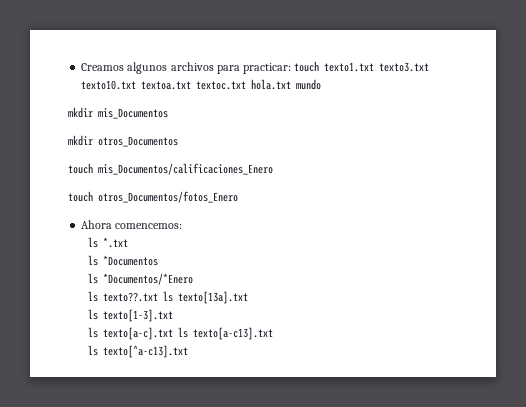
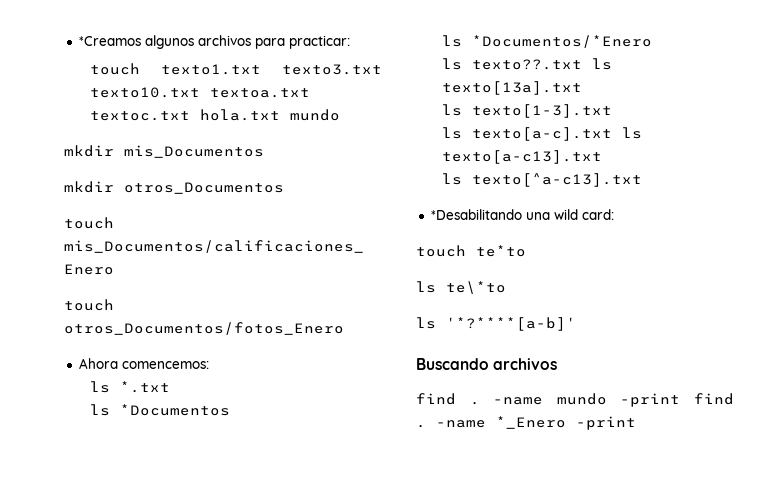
- Creamos algunos archivos para practicar: touch texto1.txt texto3.txt texto10.txt textoa.txt textoc.txt hola.txt mundo
+ *Creamos algunos archivos para practicar:
+ touch texto1.txt texto3.txt texto10.txt textoa.txt textoc.txt hola.txt mundo
+ *Desabilitando una wild card:
+ touch te*to
+ ls te\*to
+ ls '*?****[a-b]'
+ Buscando archivos
+ find . -name mundo -print find . -name *_Enero -print

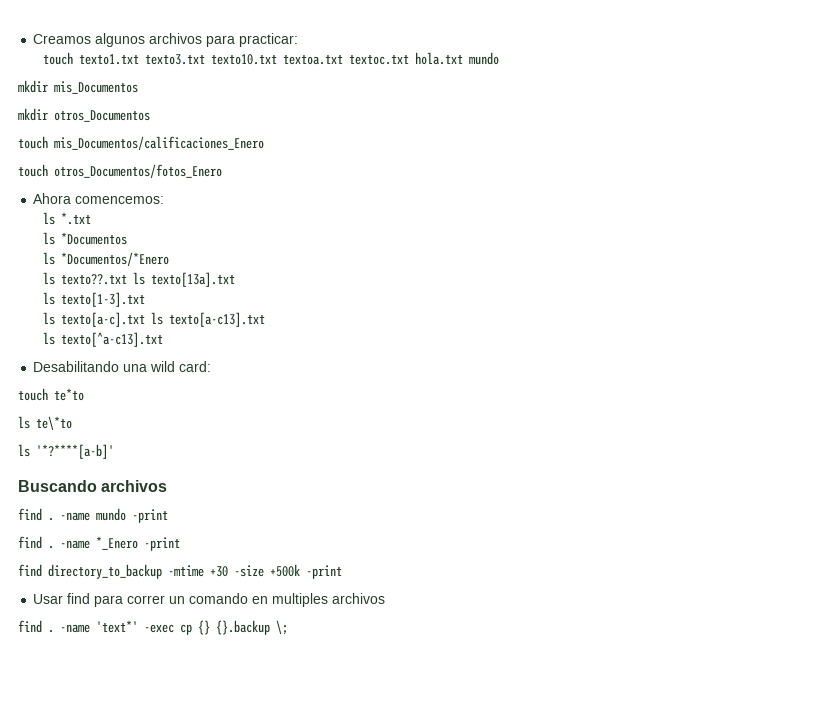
- *Creamos algunos archivos para practicar:
+ Creamos algunos archivos para practicar:
- *Desabilitando una wild card:
+ Desabilitando una wild card:
- -name mundo -print find .
+ -name mundo -print
+ find .
+ find directory_to_backup -mtime +30 -size +500k -print
+ Usar find para correr un comando en multiples archivos
+ find . -name 'text*' -exec cp {} {}.backup \;

